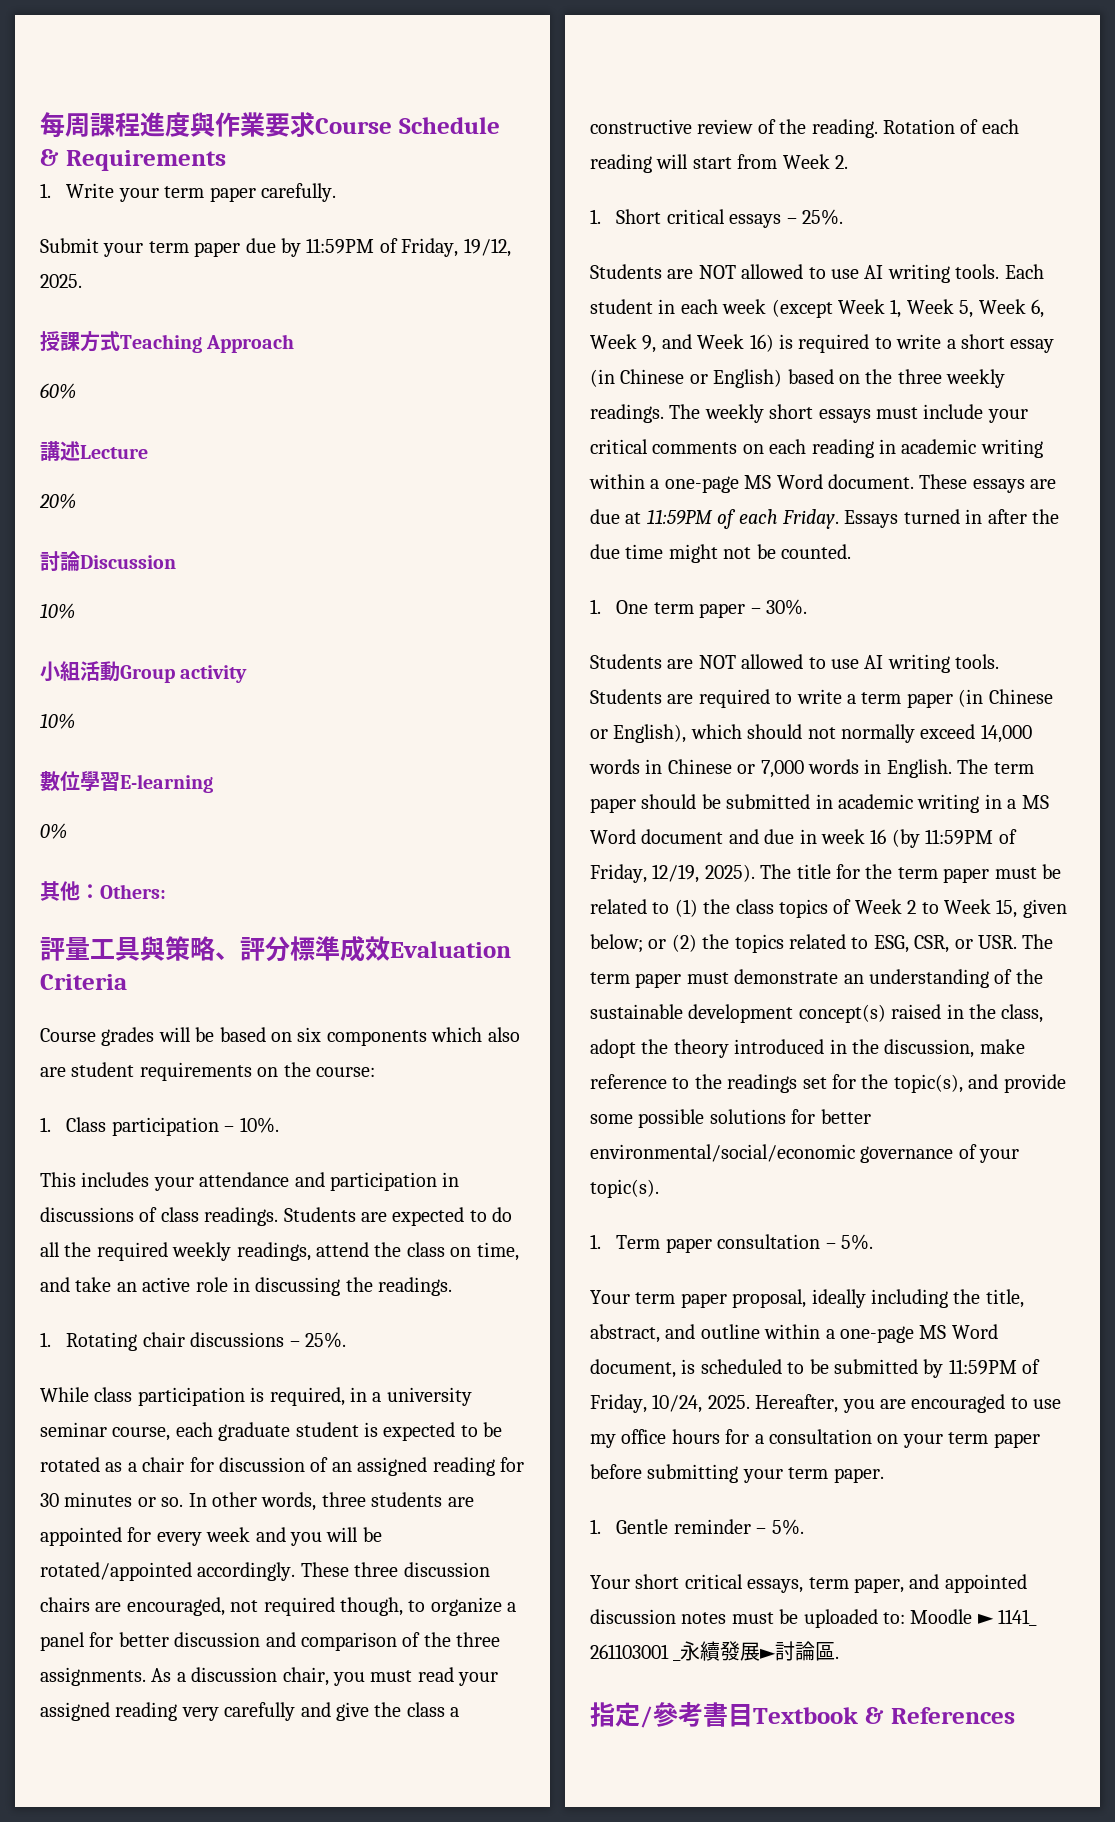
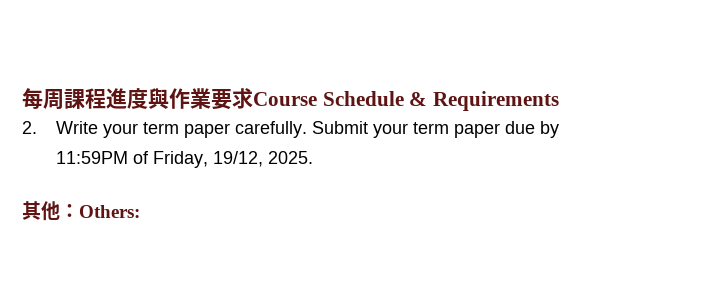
- 1. Write your term paper carefully.
- Submit your term paper due by 11:59PM of Friday, 19/12, 2025.
+ 2. Write your term paper carefully. Submit your term paper due by 11:59PM of Friday, 19/12, 2025.
- 授課方式Teaching Approach
- 60%
- 講述Lecture
- 20%
- 討論Discussion
- 10%
- 小組活動Group activity
- 10%
- 數位學習E-learning
- 0%
  其他：Others:
- 評量工具與策略、評分標準成效Evaluation Criteria
- Course grades will be based on six components which also are student requirements on the course:
- 1. Class participation – 10%.
- This includes your attendance and participation in discussions of class readings. Students are expected to do all the required weekly readings, attend the class on time, and take an active role in discussing the readings.
- 1. Rotating chair discussions – 25%.
- While class participation is required, in a university seminar course, each graduate student is expected to be rotated as a chair for discussion of an assigned reading for 30 minutes or so. In other words, three students are appointed for every week and you will be rotated/appointed accordingly. These three discussion chairs are encouraged, not required though, to organize a panel for better discussion and comparison of the three assignments. As a discussion chair, you must read your assigned reading very carefully and give the class a constructive review of the reading. Rotation of each reading will start from Week 2.
- 1. Short critical essays – 25%.
- Students are NOT allowed to use AI writing tools. Each student in each week (except Week 1, Week 5, Week 6, Week 9, and Week 16) is required to write a short essay (in Chinese or English) based on the three weekly readings. The weekly short essays must include your critical comments on each reading in academic writing within a one-page MS Word document. These essays are due at 11:59PM of each Friday. Essays turned in after the due time might not be counted.
- 1. One term paper – 30%.
- Students are NOT allowed to use AI writing tools. Students are required to write a term paper (in Chinese or English), which should not normally exceed 14,000 words in Chinese or 7,000 words in English. The term paper should be submitted in academic writing in a MS Word document and due in week 16 (by 11:59PM of Friday, 12/19, 2025). The title for the term paper must be related to (1) the class topics of Week 2 to Week 15, given below; or (2) the topics related to ESG, CSR, or USR. The term paper must demonstrate an understanding of the sustainable development concept(s) raised in the class, adopt the theory introduced in the discussion, make reference to the readings set for the topic(s), and provide some possible solutions for better environmental/social/economic governance of your topic(s).
- 1. Term paper consultation – 5%.
- Your term paper proposal, ideally including the title, abstract, and outline within a one-page MS Word document, is scheduled to be submitted by 11:59PM of Friday, 10/24, 2025. Hereafter, you are encouraged to use my office hours for a consultation on your term paper before submitting your term paper.
- 1. Gentle reminder – 5%.
- Your short critical essays, term paper, and appointed discussion notes must be uploaded to: Moodle ► 1141_ 261103001 _永續發展►討論區.
- 指定/參考書目Textbook & References

